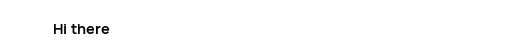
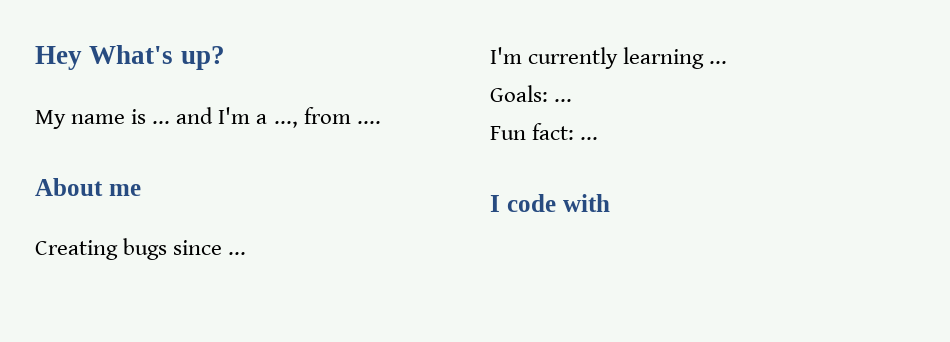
- Hi there
+ Hey What's up?
+ My name is ... and I'm a ..., from ....
+ About me
+ Creating bugs since ...
+ I'm currently learning ...
+ Goals: ...
+ Fun fact: ...
+ I code with

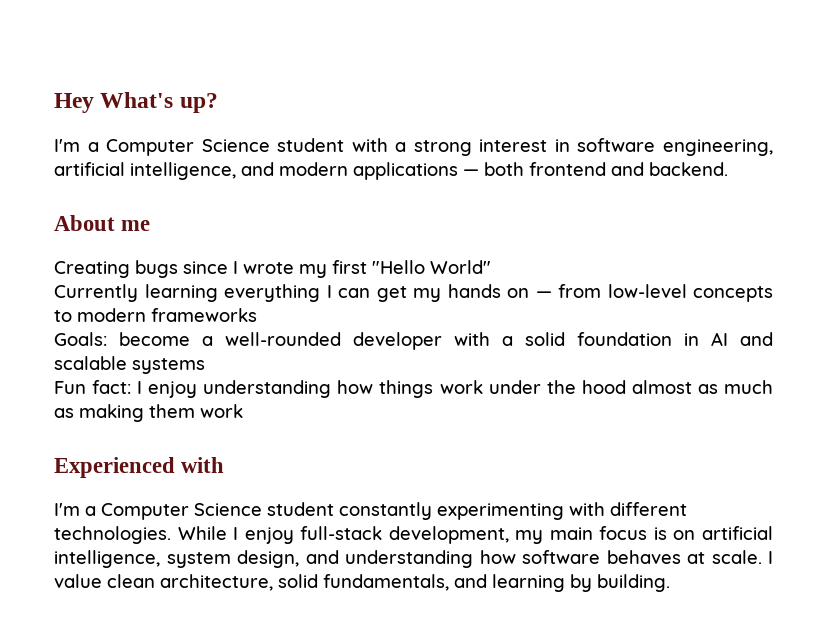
- My name is ... and I'm a ..., from ....
+ I'm a Computer Science student with a strong interest in software engineering, artificial intelligence, and modern applications — both frontend and backend.
- Creating bugs since ...
- I'm currently learning ...
- Goals: ...
- Fun fact: ...
- I code with
+ Creating bugs since I wrote my first "Hello World"
+ Currently learning everything I can get my hands on — from low-level concepts to modern frameworks
+ Goals: become a well-rounded developer with a solid foundation in AI and scalable systems
+ Fun fact: I enjoy understanding how things work under the hood almost as much as making them work
+ Experienced with
+ I'm a Computer Science student constantly experimenting with different technologies. While I enjoy full-stack development, my main focus is on artificial intelligence, system design, and understanding how software behaves at scale. I value clean architecture, solid fundamentals, and learning by building.

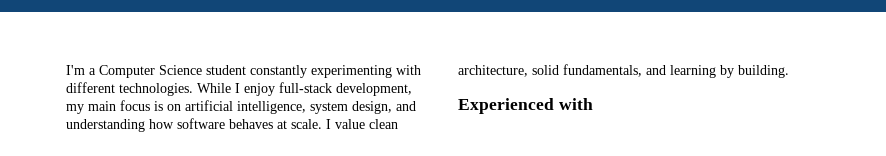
- Hey What's up?
- I'm a Computer Science student with a strong interest in software engineering, artificial intelligence, and modern applications — both frontend and backend.
- About me
- Creating bugs since I wrote my first "Hello World"
- Currently learning everything I can get my hands on — from low-level concepts to modern frameworks
- Goals: become a well-rounded developer with a solid foundation in AI and scalable systems
- Fun fact: I enjoy understanding how things work under the hood almost as much as making them work
- Experienced with
+ Experienced with

